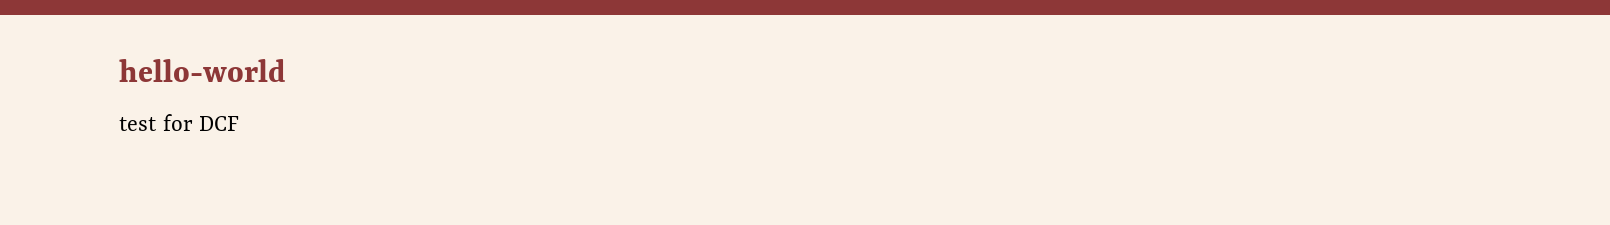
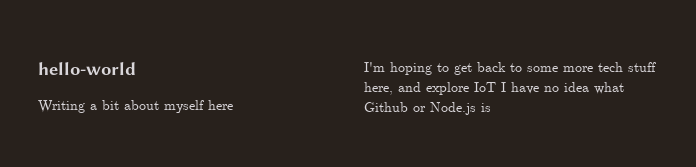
- test for DCF
+ Writing a bit about myself here
+ I'm hoping to get back to some more tech stuff here, and explore IoT I have no idea what Github or Node.js is

